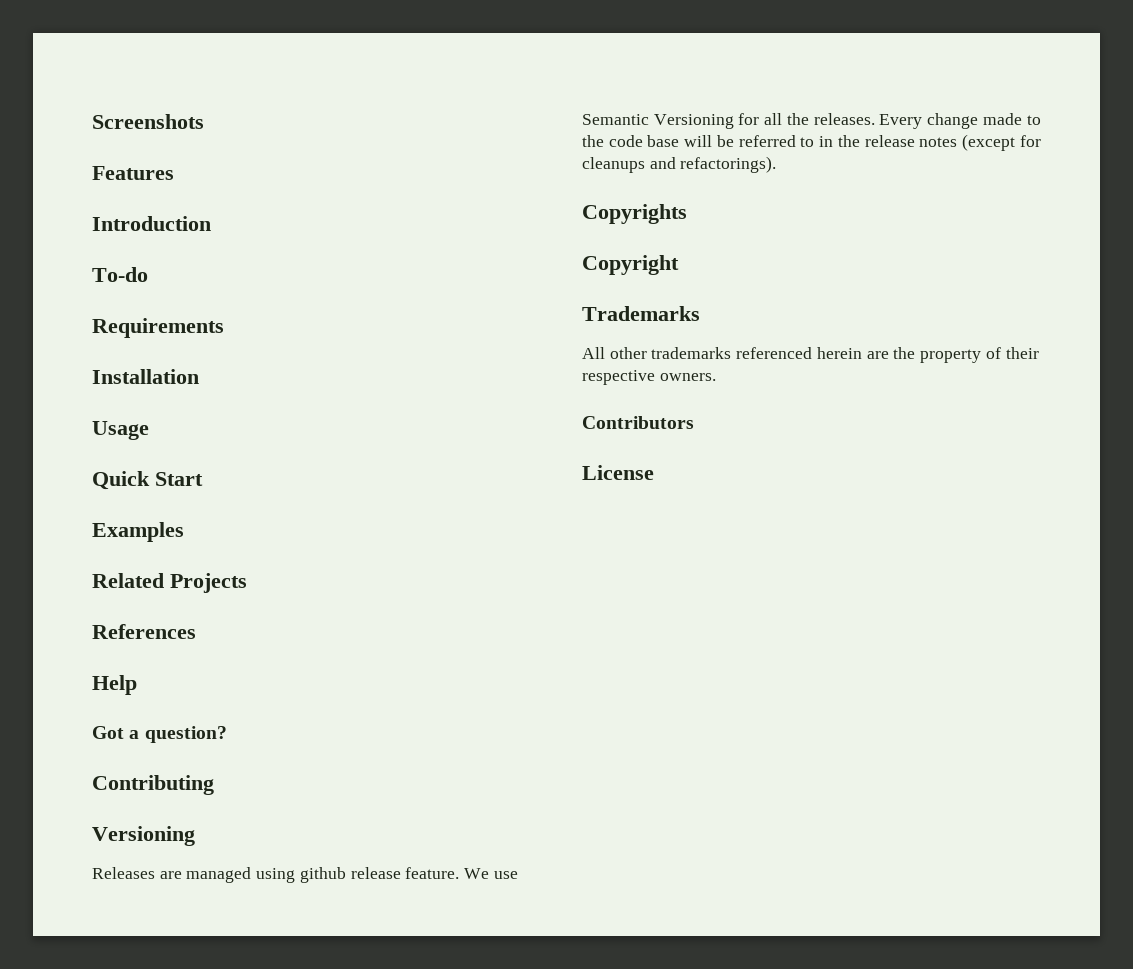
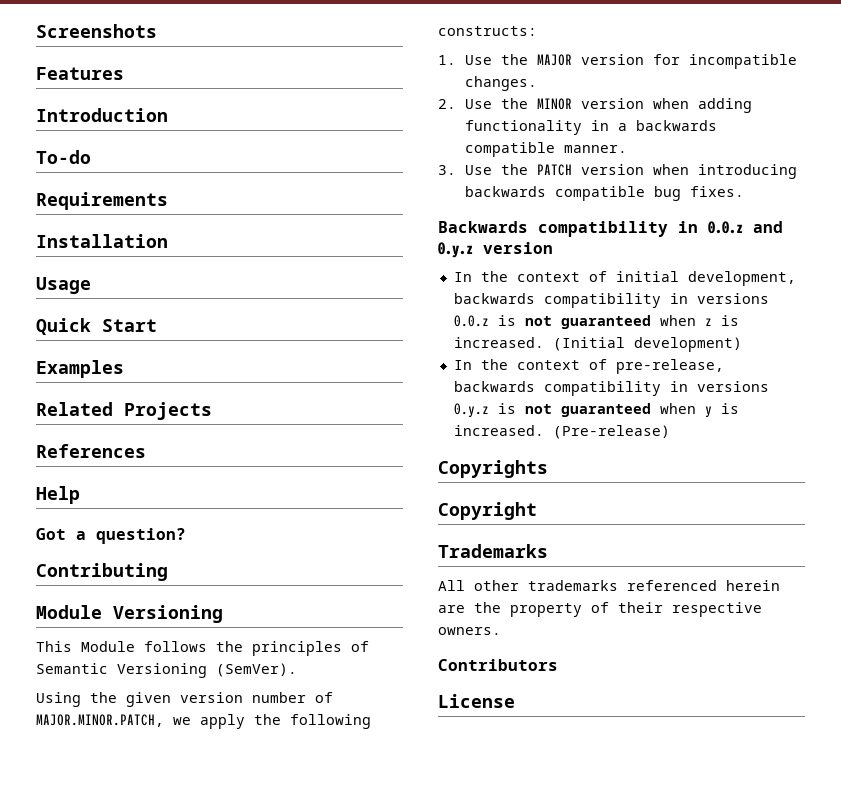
  Contributing
- Versioning
+ Module Versioning
- Releases are managed using github release feature. We use Semantic Versioning for all the releases. Every change made to the code base will be referred to in the release notes (except for cleanups and refactorings).
+ This Module follows the principles of Semantic Versioning (SemVer).
+ Using the given version number of MAJOR.MINOR.PATCH, we apply the following constructs:
+ 1. Use the MAJOR version for incompatible changes.
+ 2. Use the MINOR version when adding functionality in a backwards compatible manner.
+ 3. Use the PATCH version when introducing backwards compatible bug fixes.
+ Backwards compatibility in 0.0.z and 0.y.z version
+ In the context of initial development, backwards compatibility in versions 0.0.z is not guaranteed when z is increased. (Initial development)
+ In the context of pre-release, backwards compatibility in versions 0.y.z is not guaranteed when y is increased. (Pre-release)

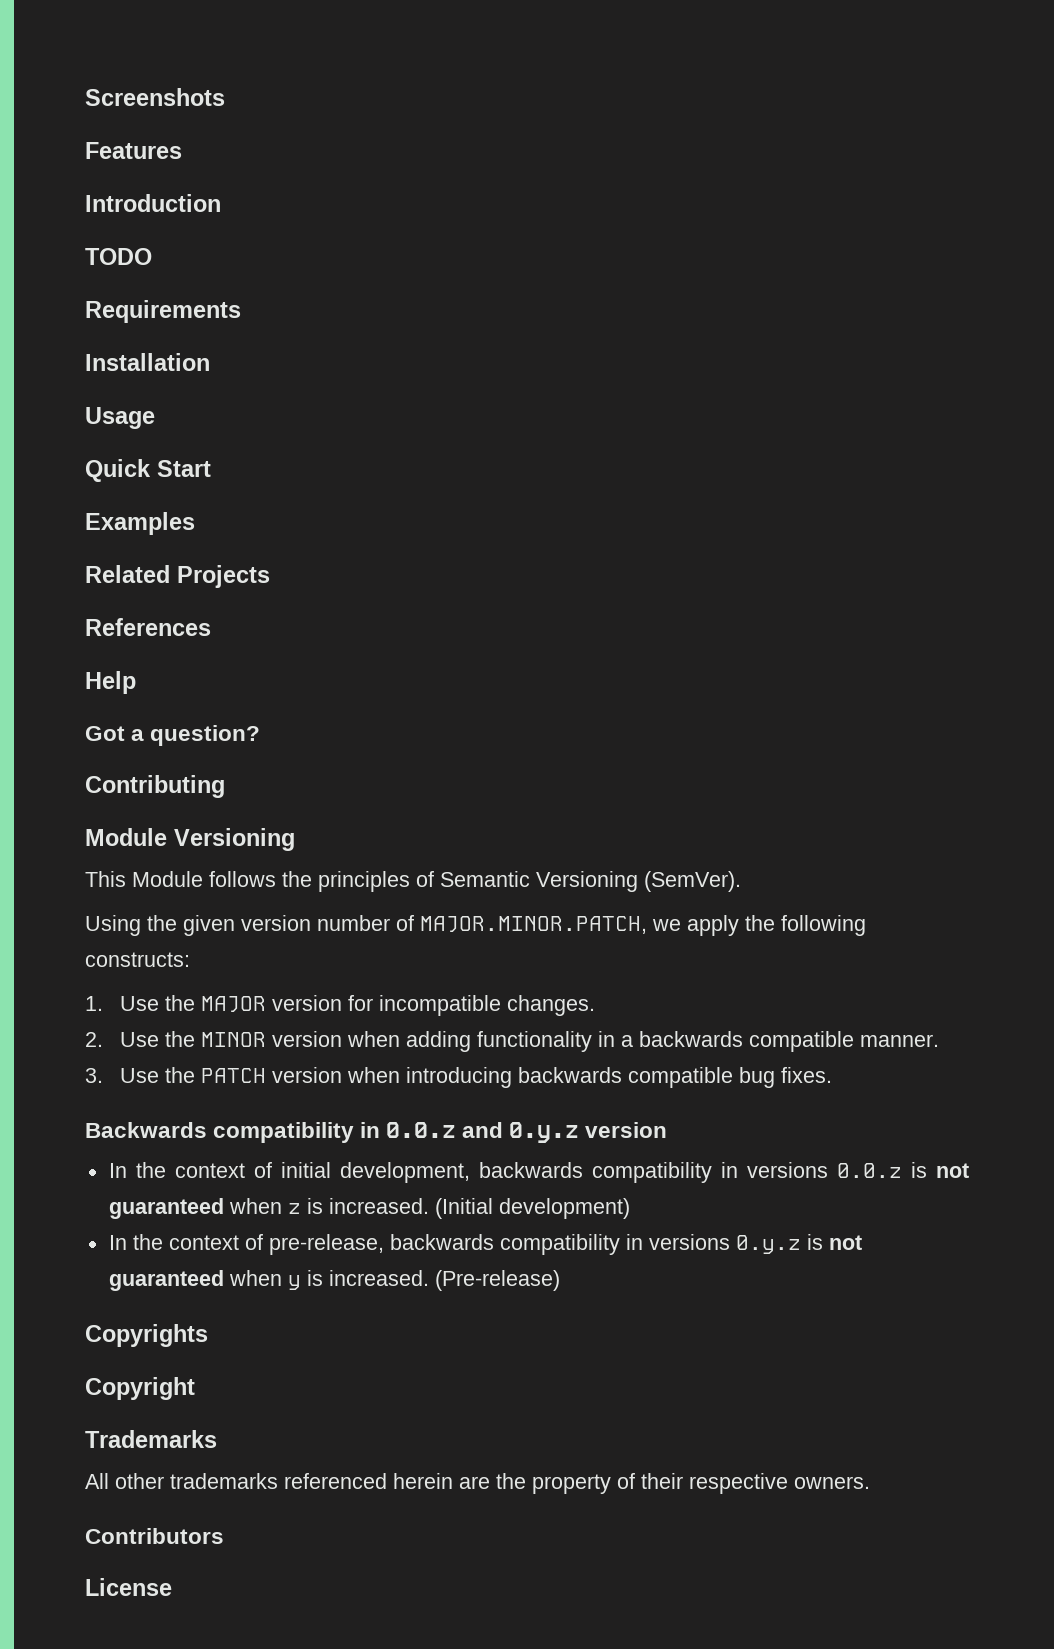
- To-do
+ TODO

